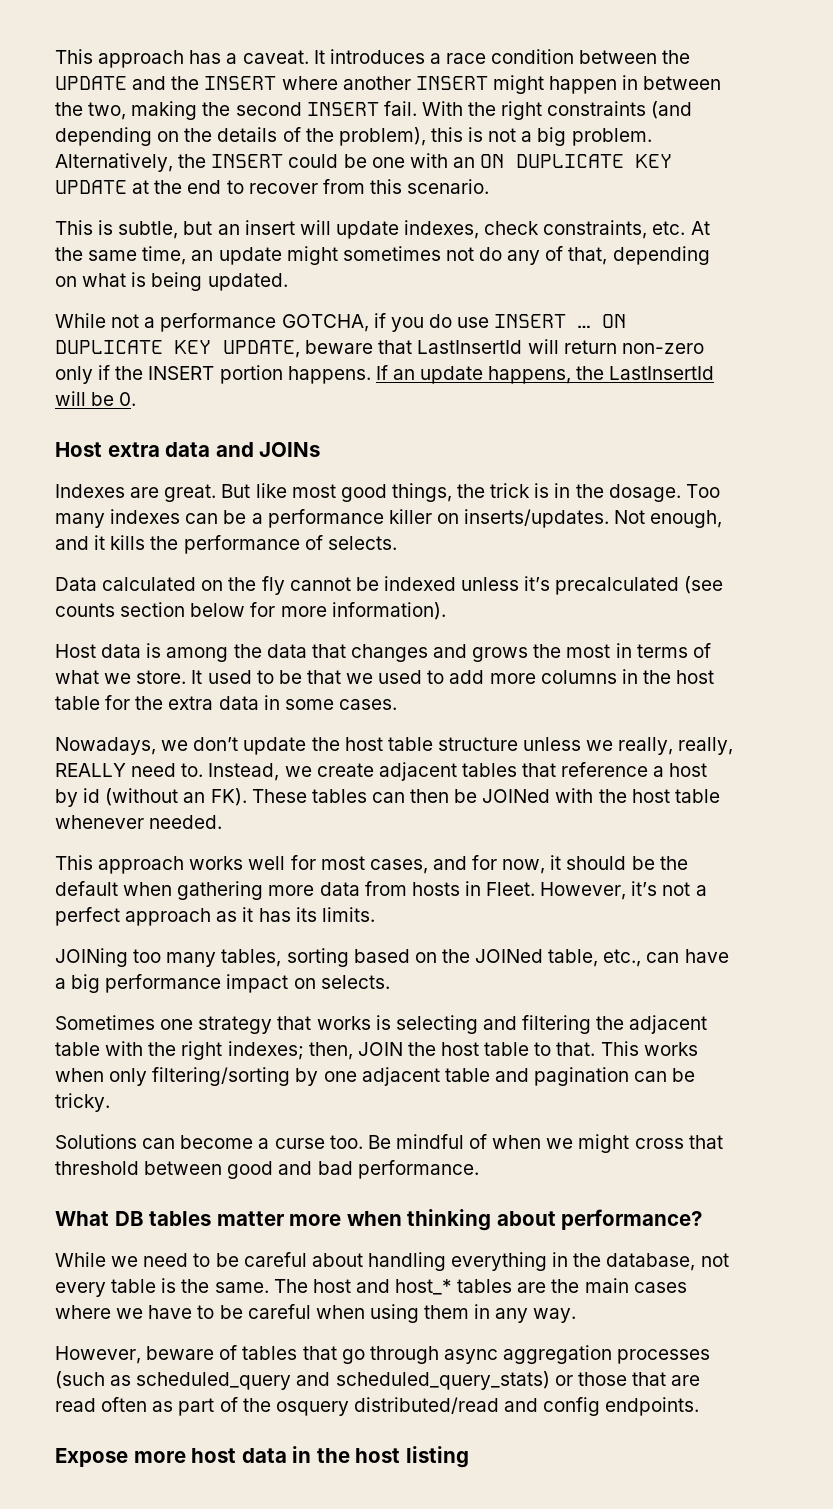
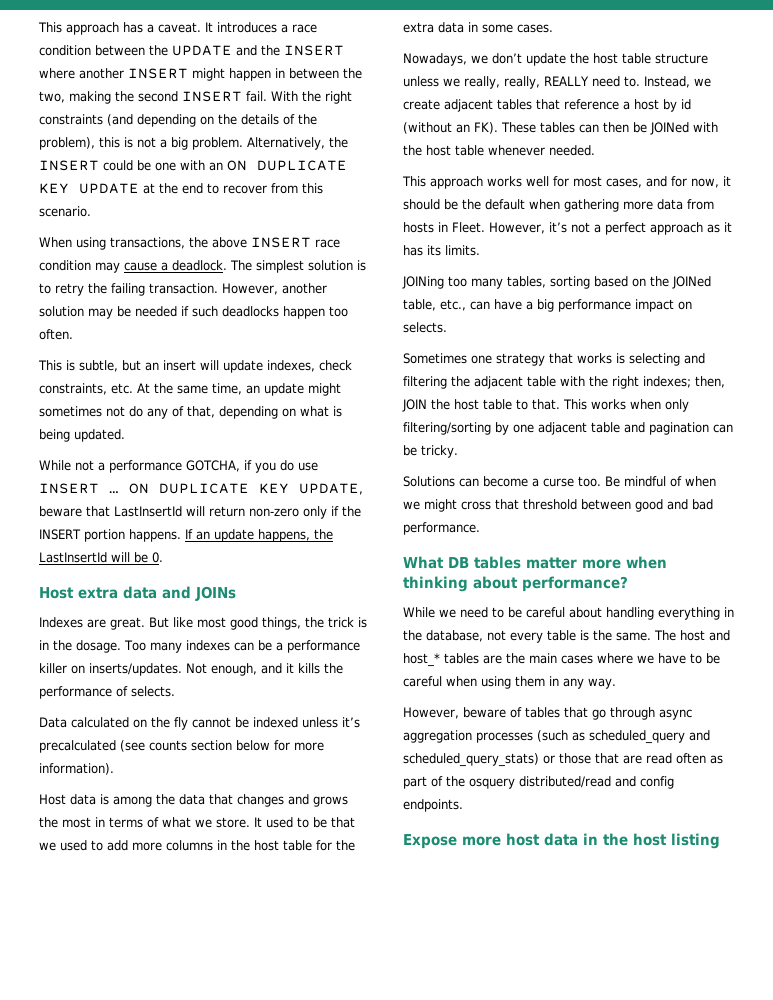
+ When using transactions, the above INSERT race condition may cause a deadlock. The simplest solution is to retry the failing transaction. However, another solution may be needed if such deadlocks happen too often.

